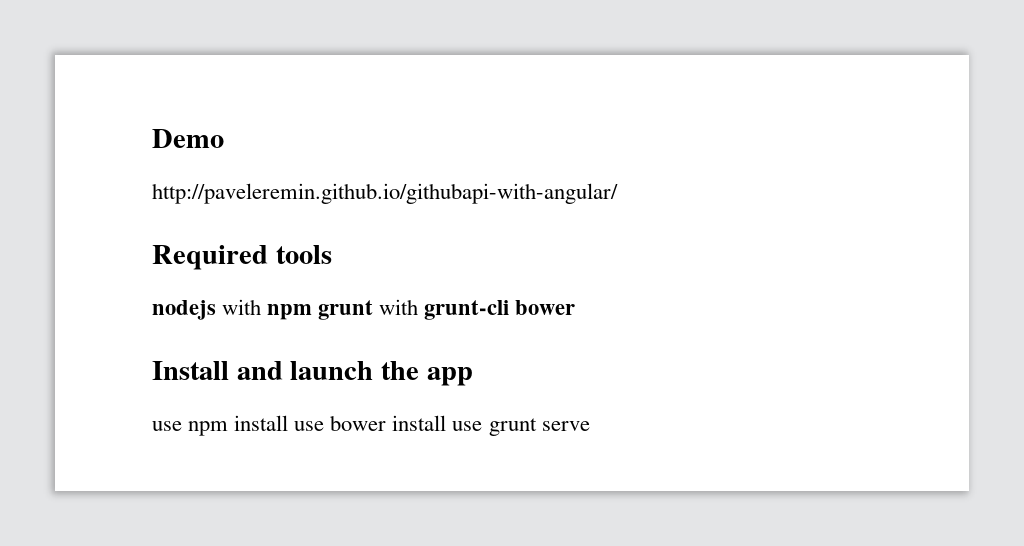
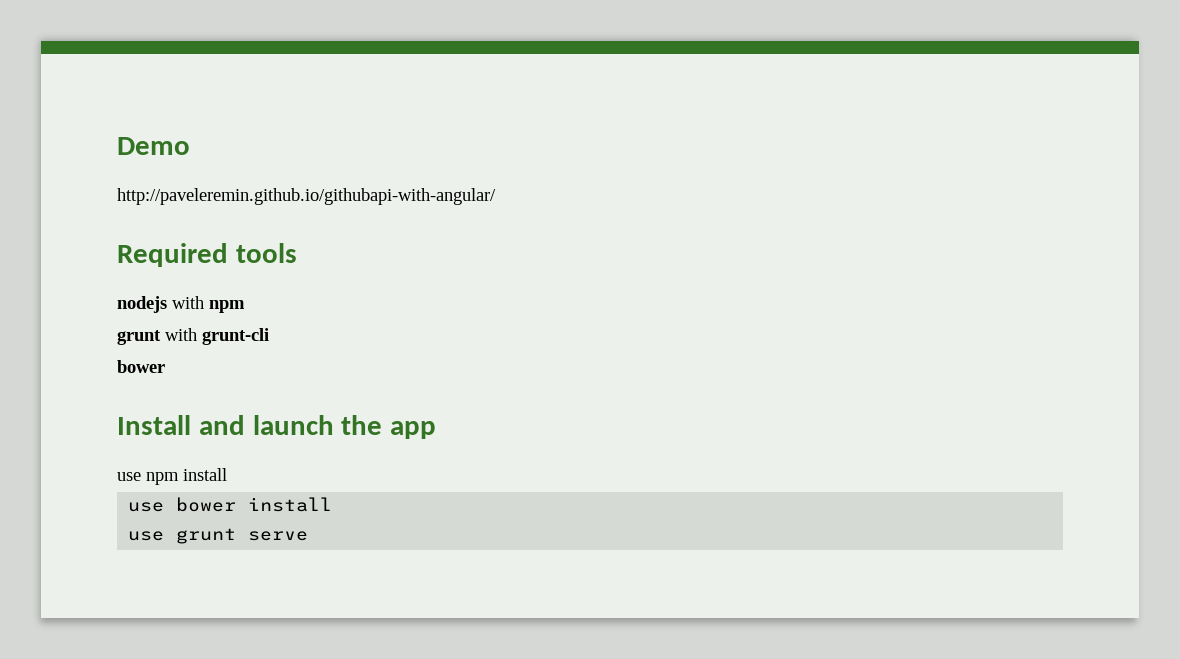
- nodejs with npm grunt with grunt-cli bower
+ nodejs with npm
+ grunt with grunt-cli
+ bower
- use npm install use bower install use grunt serve
+ use npm install
+ use bower install
+ use grunt serve

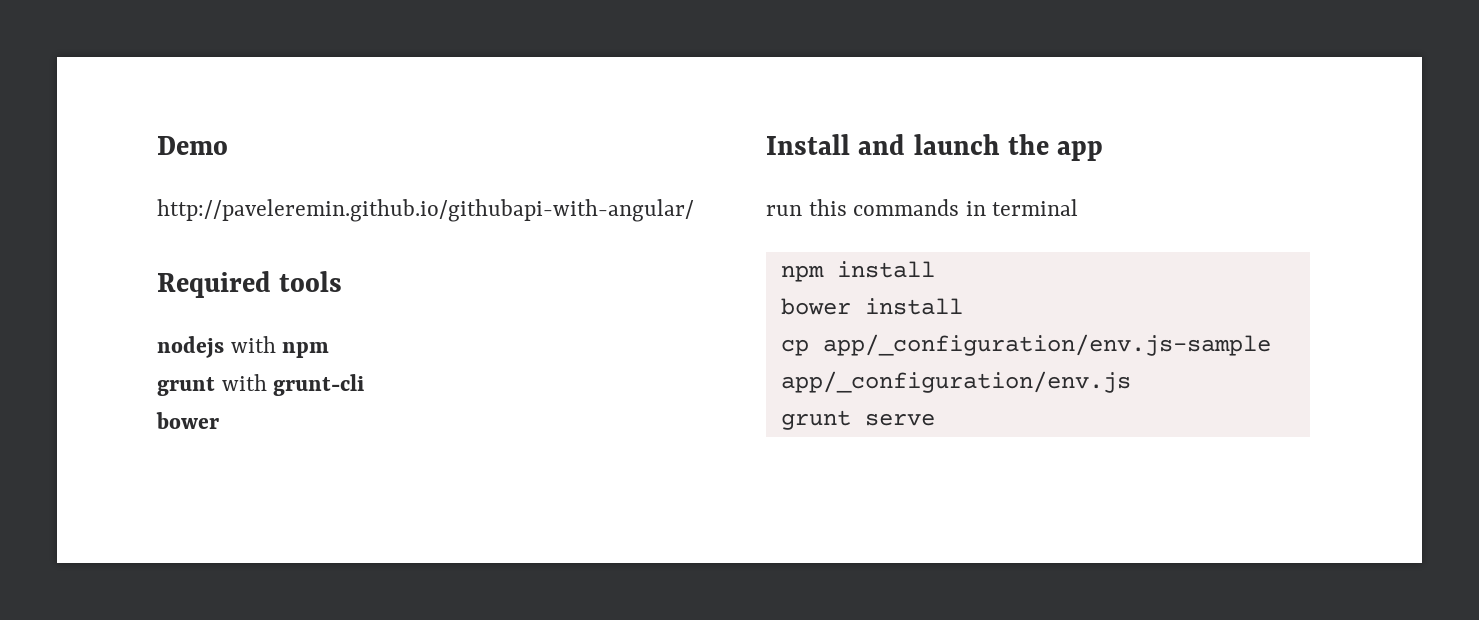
- use npm install
+ run this commands in terminal
+ npm install
- use bower install
+ bower install
- use grunt serve
+ cp app/_configuration/env.js-sample app/_configuration/env.js
+ grunt serve

